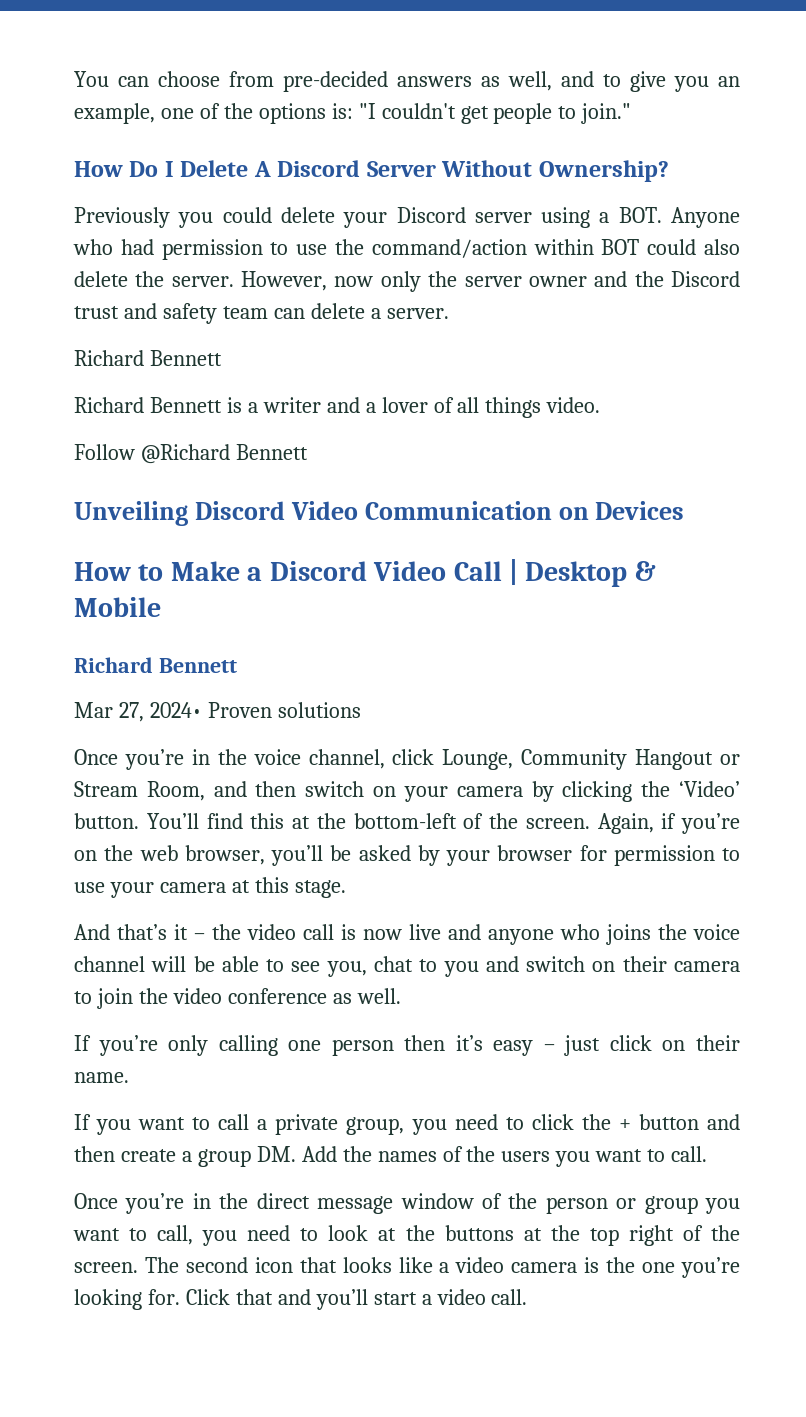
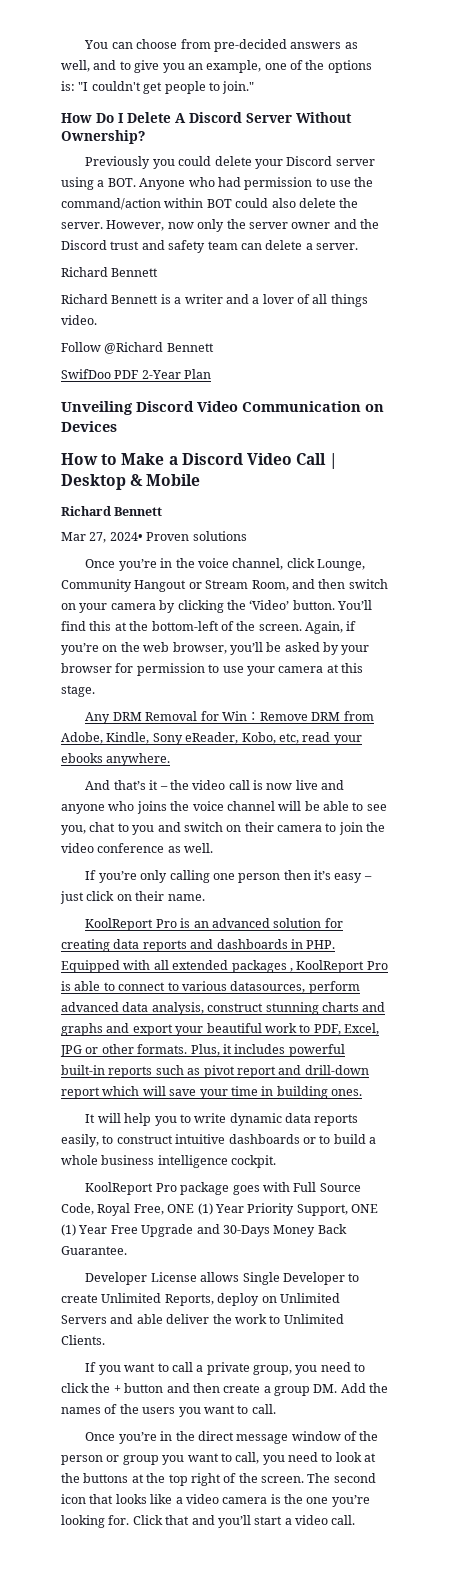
+ SwifDoo PDF 2-Year Plan
+ Any DRM Removal for Win：Remove DRM from Adobe, Kindle, Sony eReader, Kobo, etc, read your ebooks anywhere.
+ KoolReport Pro is an advanced solution for creating data reports and dashboards in PHP. Equipped with all extended packages , KoolReport Pro is able to connect to various datasources, perform advanced data analysis, construct stunning charts and graphs and export your beautiful work to PDF, Excel, JPG or other formats. Plus, it includes powerful built-in reports such as pivot report and drill-down report which will save your time in building ones.
+ It will help you to write dynamic data reports easily, to construct intuitive dashboards or to build a whole business intelligence cockpit.
+ KoolReport Pro package goes with Full Source Code, Royal Free, ONE (1) Year Priority Support, ONE (1) Year Free Upgrade and 30-Days Money Back Guarantee.
+ Developer License allows Single Developer to create Unlimited Reports, deploy on Unlimited Servers and able deliver the work to Unlimited Clients.

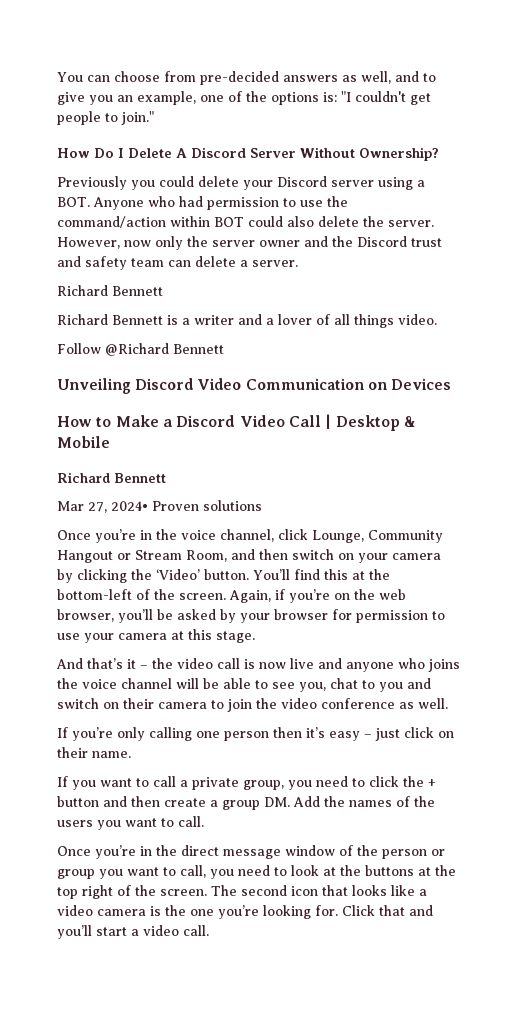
- SwifDoo PDF 2-Year Plan
- Any DRM Removal for Win：Remove DRM from Adobe, Kindle, Sony eReader, Kobo, etc, read your ebooks anywhere.
- KoolReport Pro is an advanced solution for creating data reports and dashboards in PHP. Equipped with all extended packages , KoolReport Pro is able to connect to various datasources, perform advanced data analysis, construct stunning charts and graphs and export your beautiful work to PDF, Excel, JPG or other formats. Plus, it includes powerful built-in reports such as pivot report and drill-down report which will save your time in building ones.
- It will help you to write dynamic data reports easily, to construct intuitive dashboards or to build a whole business intelligence cockpit.
- KoolReport Pro package goes with Full Source Code, Royal Free, ONE (1) Year Priority Support, ONE (1) Year Free Upgrade and 30-Days Money Back Guarantee.
- Developer License allows Single Developer to create Unlimited Reports, deploy on Unlimited Servers and able deliver the work to Unlimited Clients.

